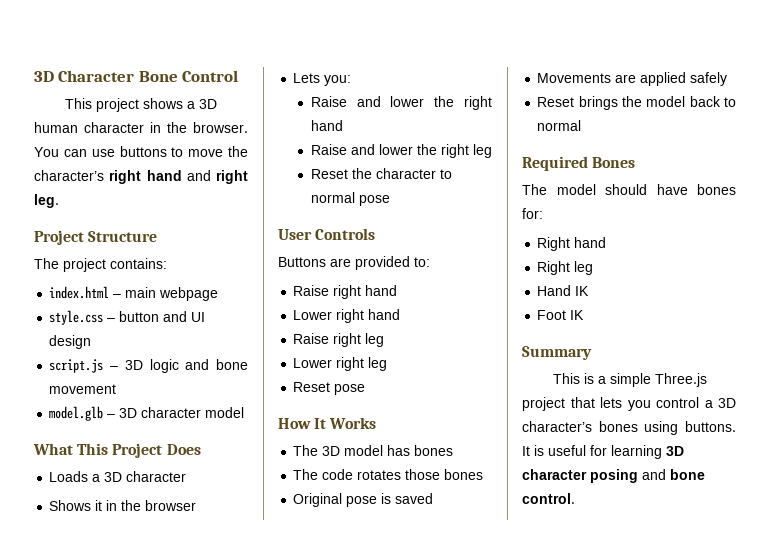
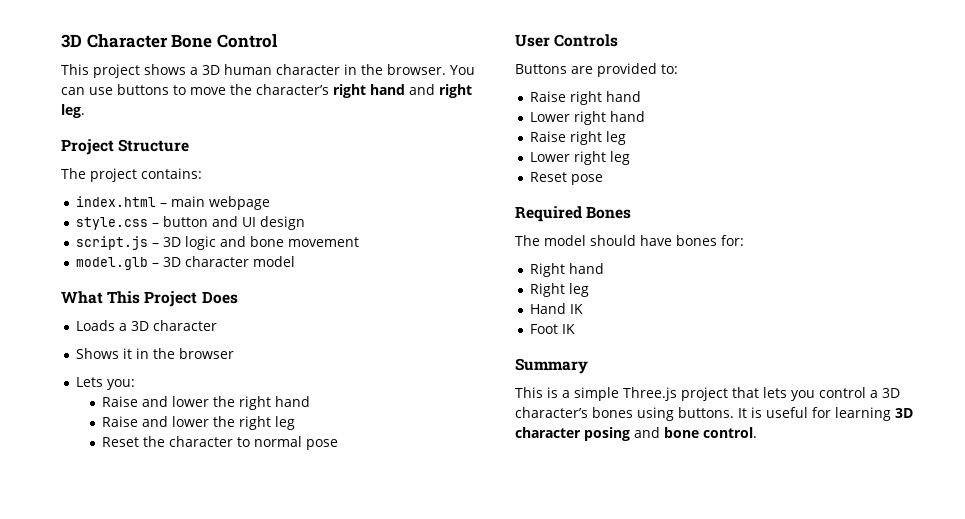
- How It Works
- The 3D model has bones
- The code rotates those bones
- Original pose is saved
- Movements are applied safely
- Reset brings the model back to normal

